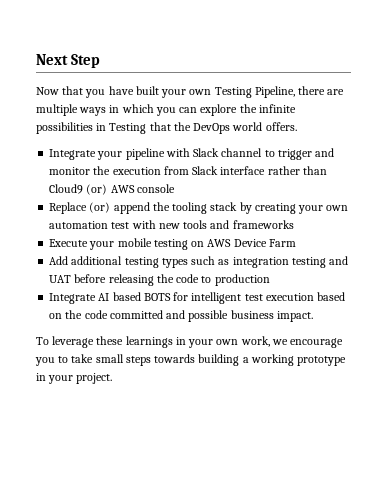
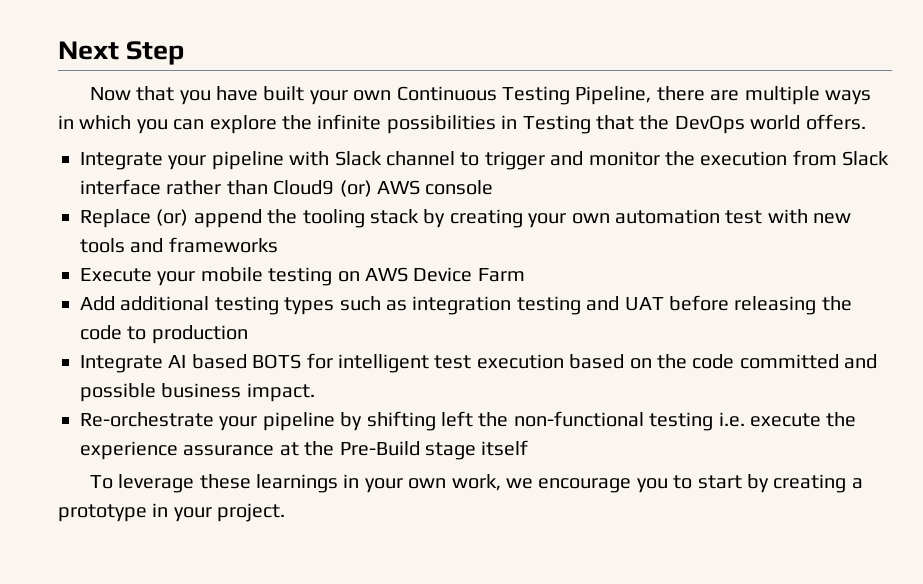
- Now that you have built your own Testing Pipeline, there are multiple ways in which you can explore the infinite possibilities in Testing that the DevOps world offers.
+ Now that you have built your own Continuous Testing Pipeline, there are multiple ways in which you can explore the infinite possibilities in Testing that the DevOps world offers.
+ Re-orchestrate your pipeline by shifting left the non-functional testing i.e. execute the experience assurance at the Pre-Build stage itself
- To leverage these learnings in your own work, we encourage you to take small steps towards building a working prototype in your project.
+ To leverage these learnings in your own work, we encourage you to start by creating a prototype in your project.

